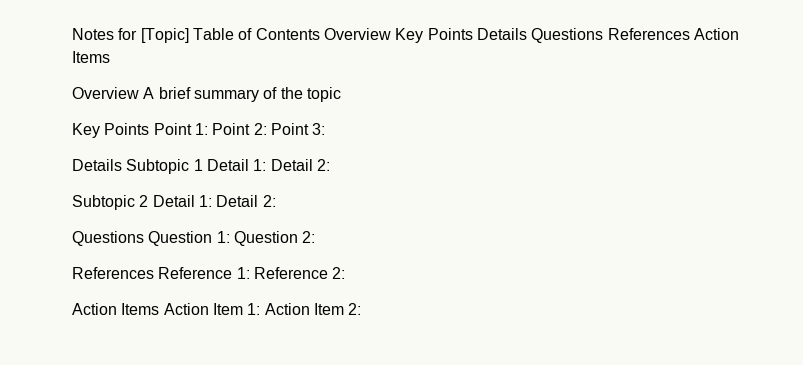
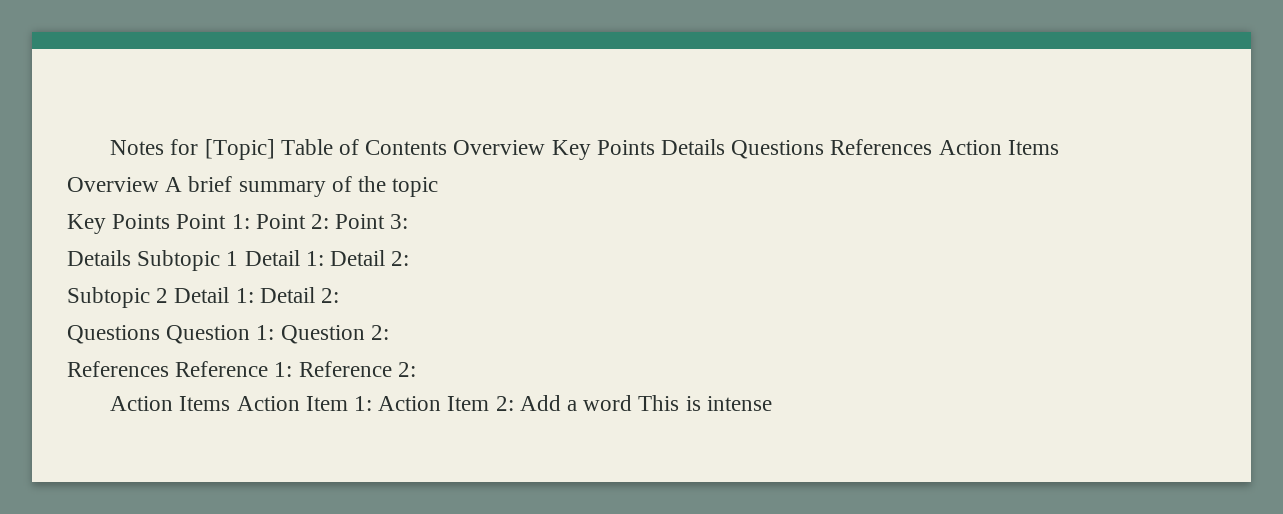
- Action Items Action Item 1: Action Item 2:
+ Action Items Action Item 1: Action Item 2: Add a word This is intense

